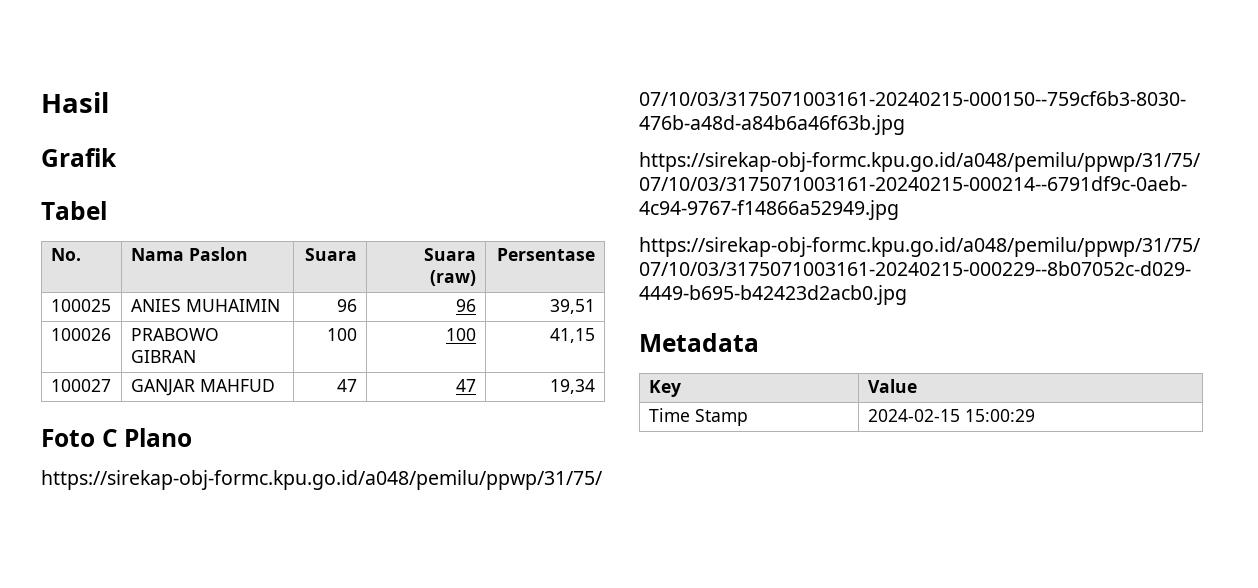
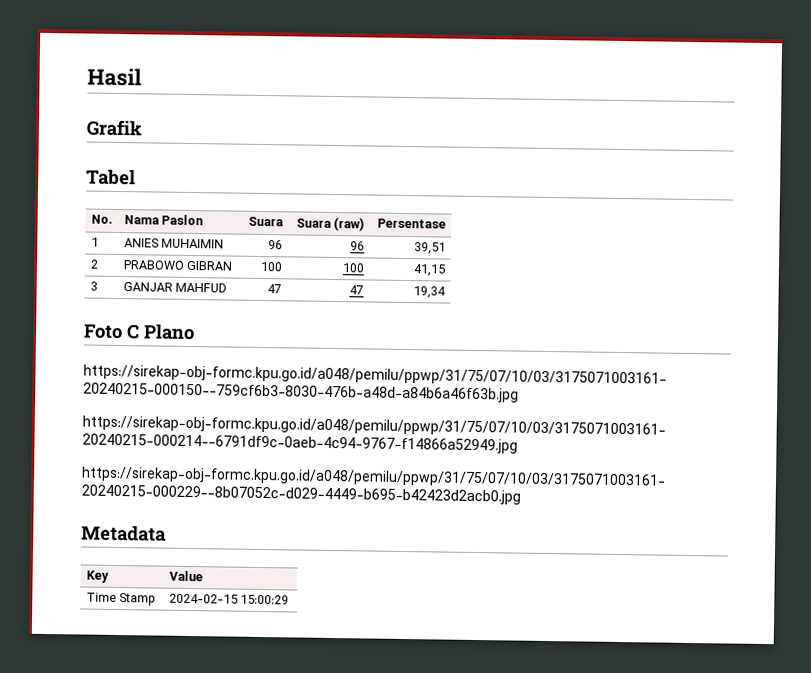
- 100025 | ANIES MUHAIMIN | 96 | 96 | 39,51
+ 1 | ANIES MUHAIMIN | 96 | 96 | 39,51
- 100026 | PRABOWO GIBRAN | 100 | 100 | 41,15
+ 2 | PRABOWO GIBRAN | 100 | 100 | 41,15
- 100027 | GANJAR MAHFUD | 47 | 47 | 19,34
+ 3 | GANJAR MAHFUD | 47 | 47 | 19,34

